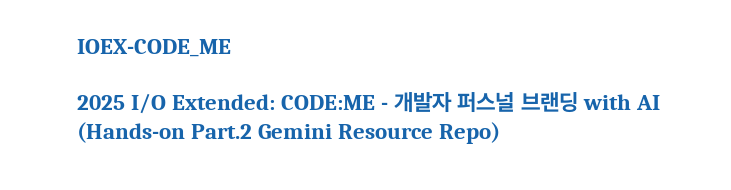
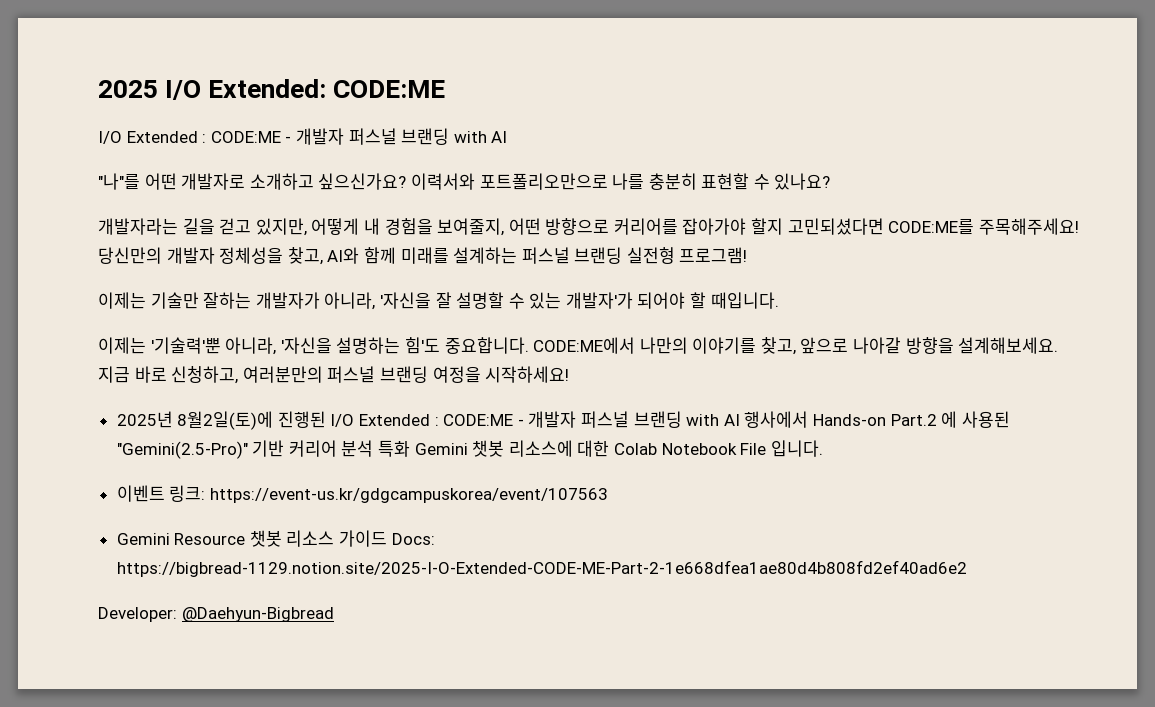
- IOEX-CODE_ME
- 2025 I/O Extended: CODE:ME - 개발자 퍼스널 브랜딩 with AI (Hands-on Part.2 Gemini Resource Repo)
+ 2025 I/O Extended: CODE:ME
+ I/O Extended : CODE:ME - 개발자 퍼스널 브랜딩 with AI
+ "나"를 어떤 개발자로 소개하고 싶으신가요? 이력서와 포트폴리오만으로 나를 충분히 표현할 수 있나요?
+ 개발자라는 길을 걷고 있지만, 어떻게 내 경험을 보여줄지, 어떤 방향으로 커리어를 잡아가야 할지 고민되셨다면 CODE:ME를 주목해주세요! 당신만의 개발자 정체성을 찾고, AI와 함께 미래를 설계하는 퍼스널 브랜딩 실전형 프로그램!
+ 이제는 기술만 잘하는 개발자가 아니라, '자신을 잘 설명할 수 있는 개발자'가 되어야 할 때입니다.
+ 이제는 '기술력'뿐 아니라, '자신을 설명하는 힘'도 중요합니다. CODE:ME에서 나만의 이야기를 찾고, 앞으로 나아갈 방향을 설계해보세요. 지금 바로 신청하고, 여러분만의 퍼스널 브랜딩 여정을 시작하세요!
+ 2025년 8월2일(토)에 진행된 I/O Extended : CODE:ME - 개발자 퍼스널 브랜딩 with AI 행사에서 Hands-on Part.2 에 사용된 "Gemini(2.5-Pro)" 기반 커리어 분석 특화 Gemini 챗봇 리소스에 대한 Colab Notebook File 입니다.
+ 이벤트 링크: https://event-us.kr/gdgcampuskorea/event/107563
+ Gemini Resource 챗봇 리소스 가이드 Docs: https://bigbread-1129.notion.site/2025-I-O-Extended-CODE-ME-Part-2-1e668dfea1ae80d4b808fd2ef40ad6e2
+ Developer: @Daehyun-Bigbread

